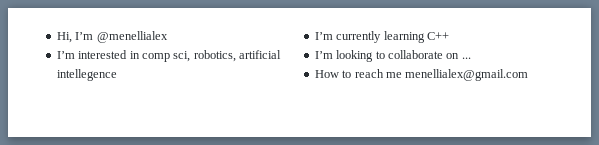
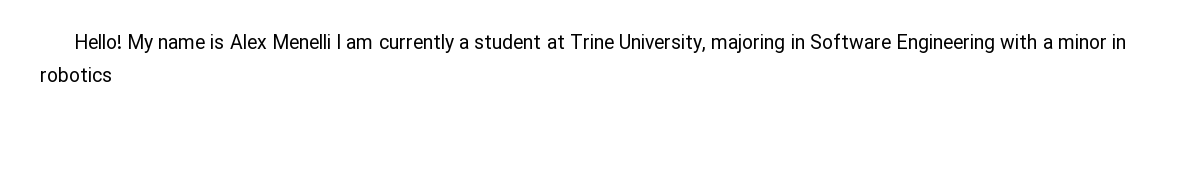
- Hi, I’m @menellialex
- I’m interested in comp sci, robotics, artificial intellegence
- I’m currently learning C++
- I’m looking to collaborate on ...
- How to reach me menellialex@gmail.com
+ Hello! My name is Alex Menelli I am currently a student at Trine University, majoring in Software Engineering with a minor in robotics

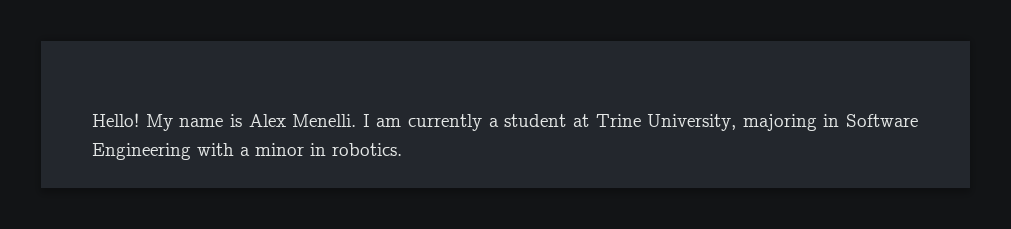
- My name is Alex Menelli I am currently a student at Trine University, majoring in Software Engineering with a minor in robotics
+ My name is Alex Menelli. I am currently a student at Trine University, majoring in Software Engineering with a minor in robotics.

